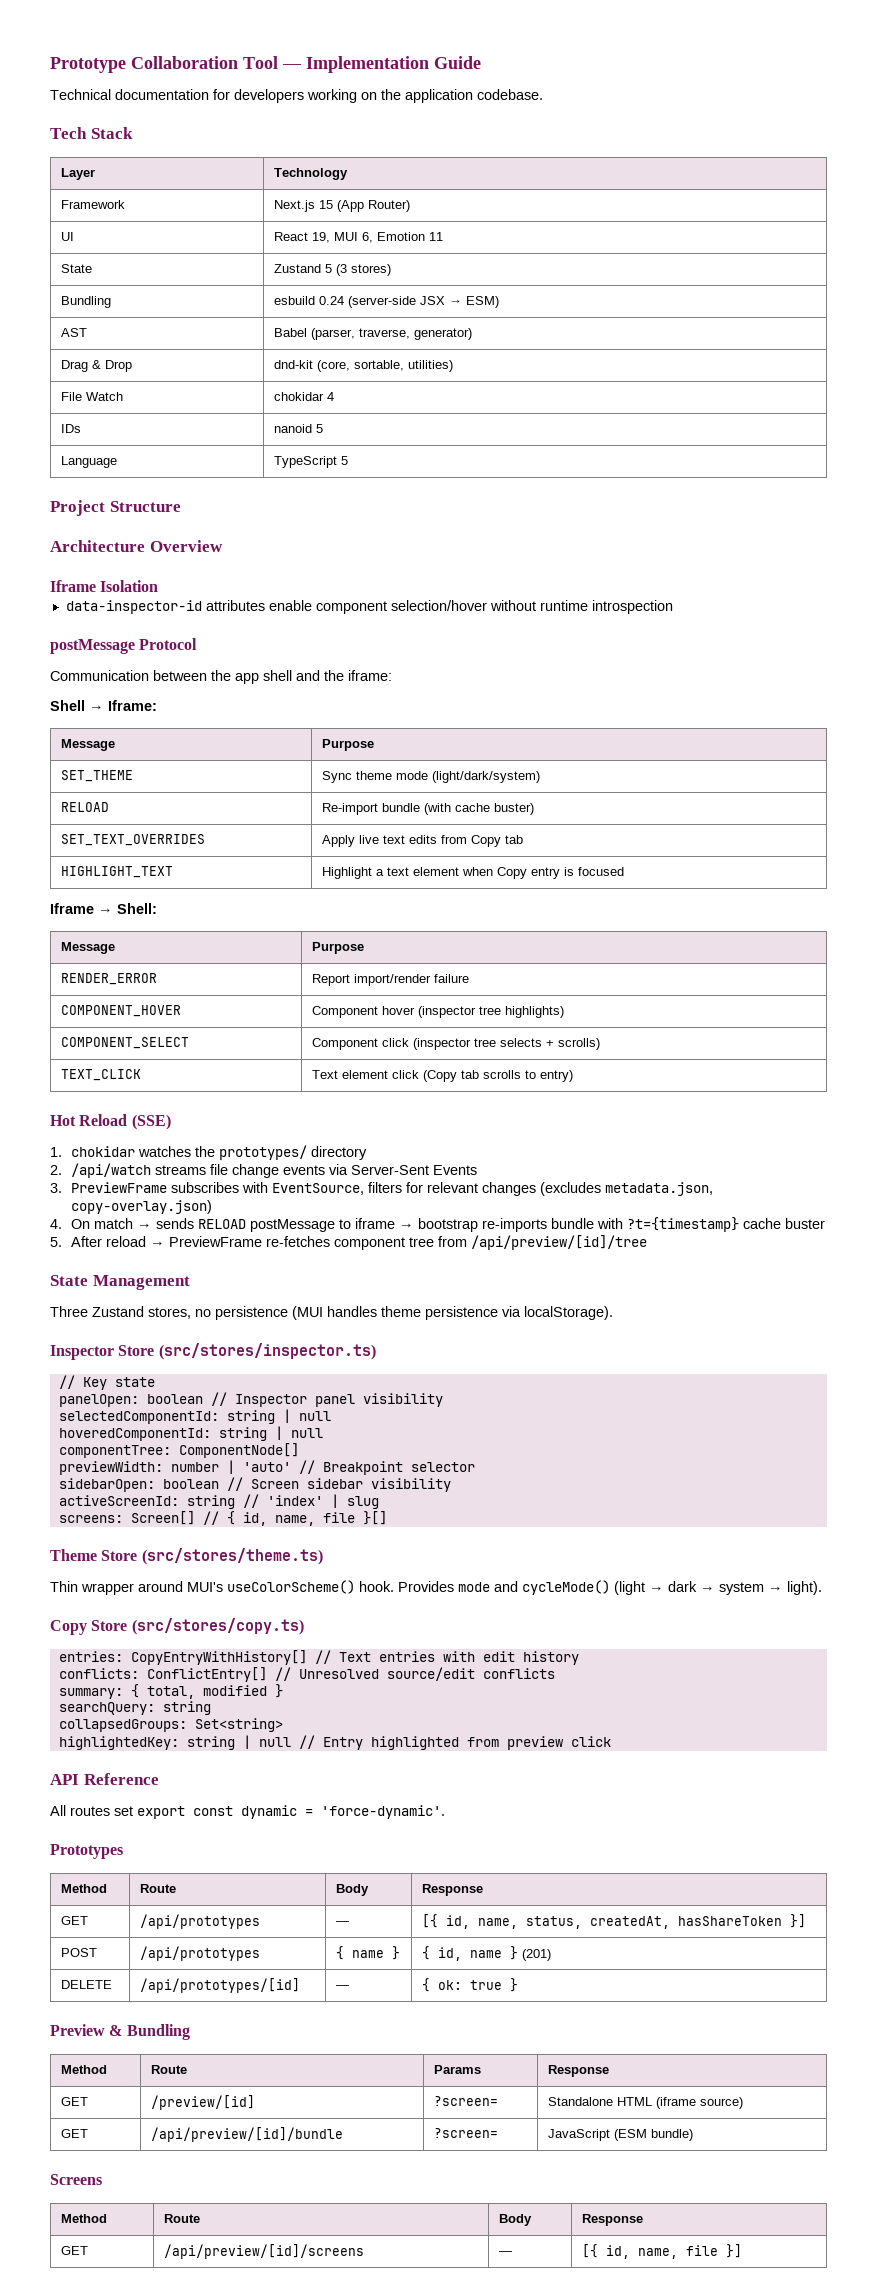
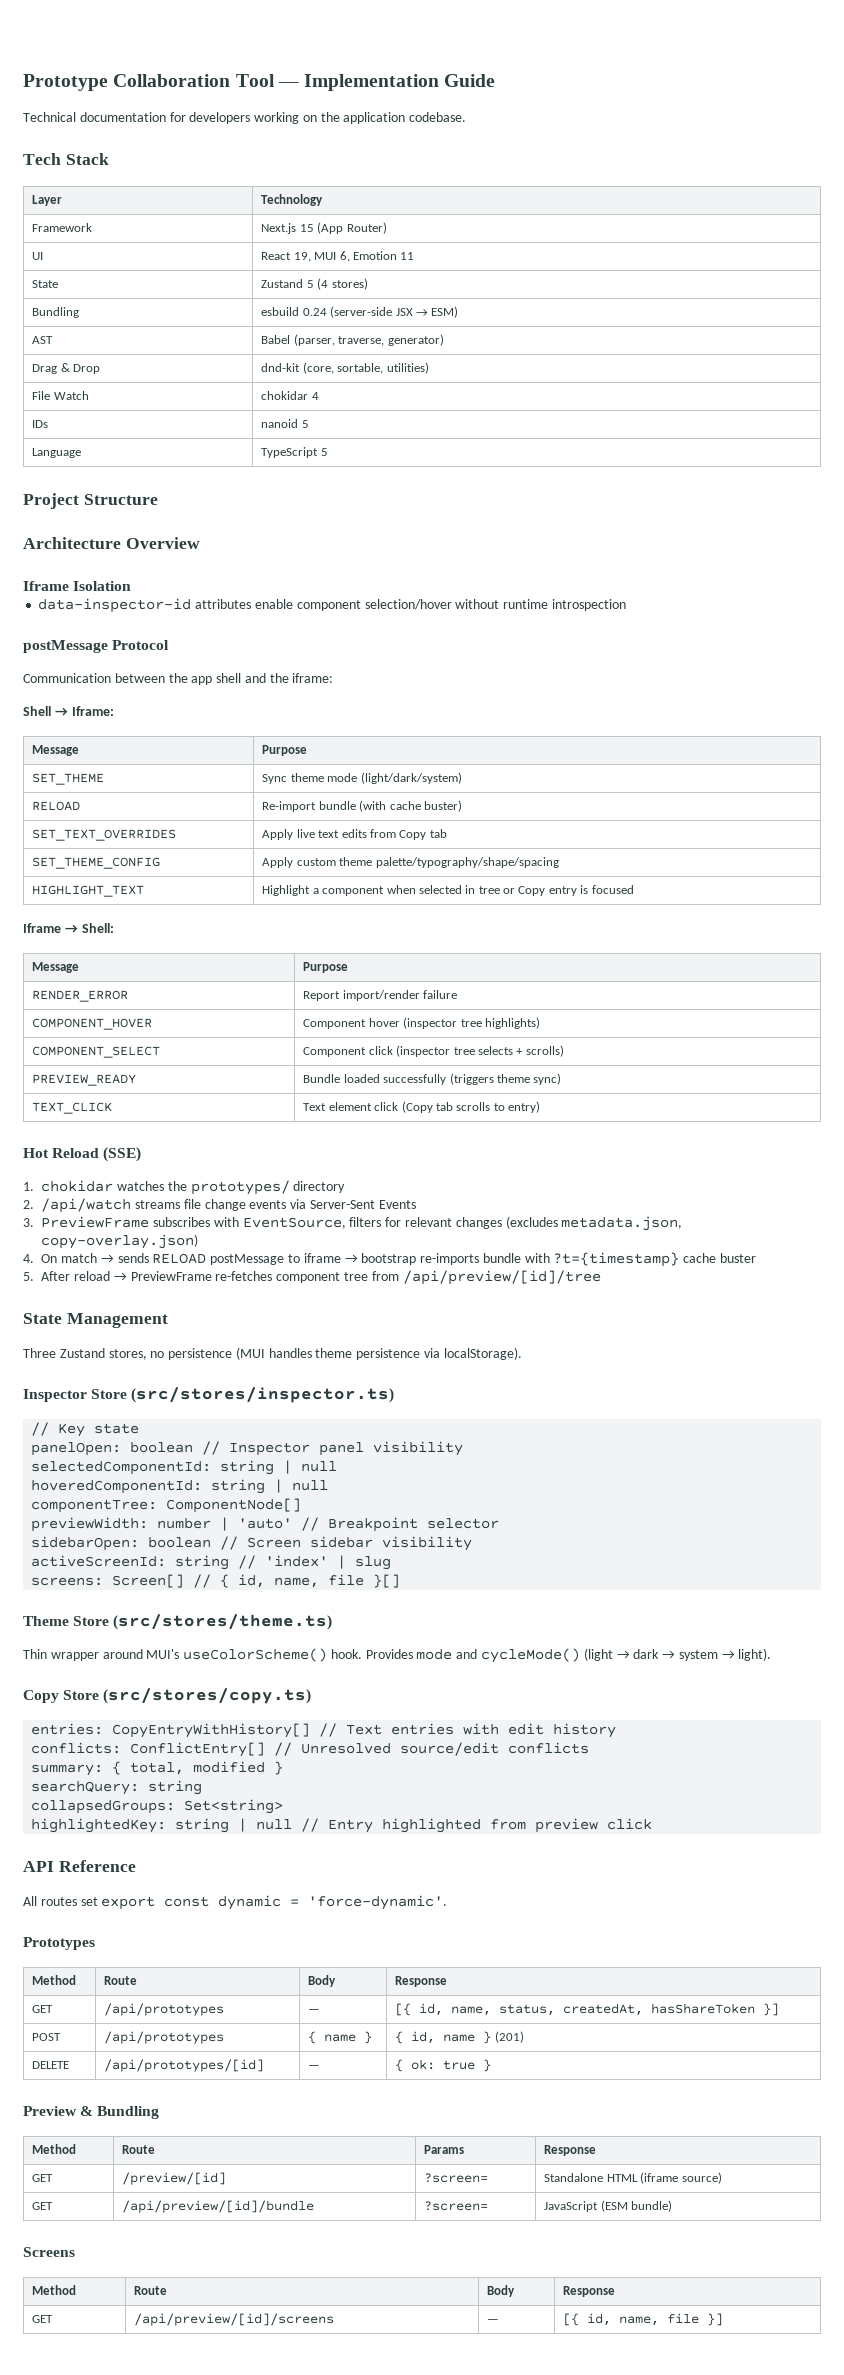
- State | Zustand 5 (3 stores)
+ State | Zustand 5 (4 stores)
- HIGHLIGHT_TEXT | Highlight a text element when Copy entry is focused
+ SET_THEME_CONFIG | Apply custom theme palette/typography/shape/spacing
+ HIGHLIGHT_TEXT | Highlight a component when selected in tree or Copy entry is focused
+ PREVIEW_READY | Bundle loaded successfully (triggers theme sync)

